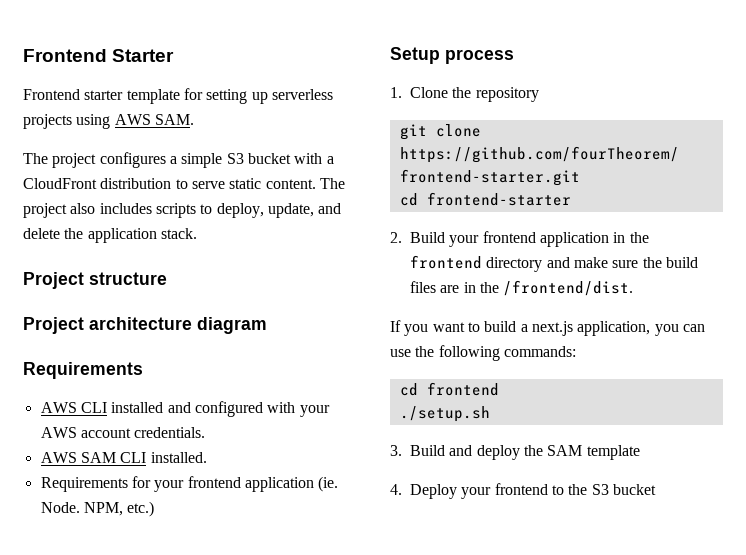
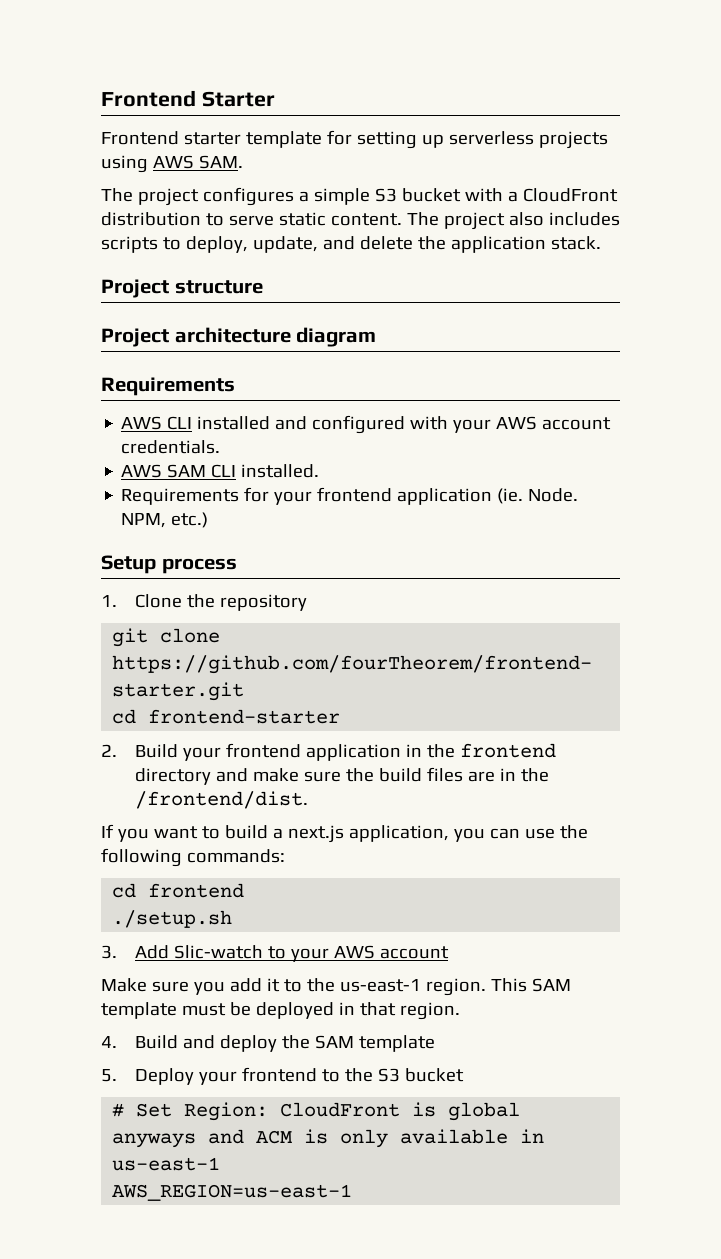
- 3. Build and deploy the SAM template
+ 3. Add Slic-watch to your AWS account
+ Make sure you add it to the us-east-1 region. This SAM template must be deployed in that region.
+ 4. Build and deploy the SAM template
- 4. Deploy your frontend to the S3 bucket
+ 5. Deploy your frontend to the S3 bucket
+ # Set Region: CloudFront is global anyways and ACM is only available in us-east-1
+ AWS_REGION=us-east-1

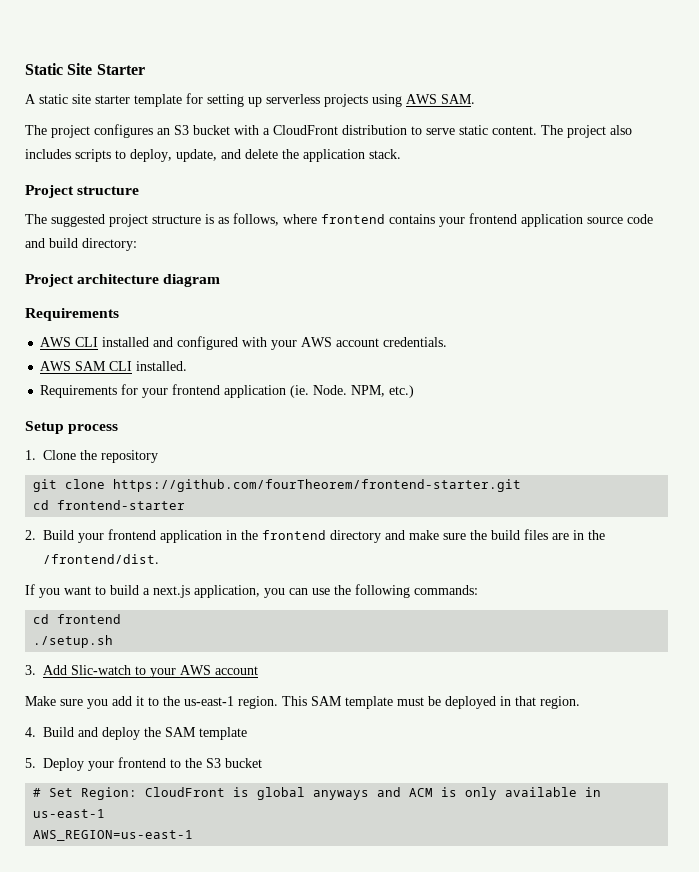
- Frontend Starter
+ Static Site Starter
- Frontend starter template for setting up serverless projects using AWS SAM.
+ A static site starter template for setting up serverless projects using AWS SAM.
- The project configures a simple S3 bucket with a CloudFront distribution to serve static content.
+ The project configures an S3 bucket with a CloudFront distribution to serve static content.
+ The suggested project structure is as follows, where frontend contains your frontend application source code and build directory:

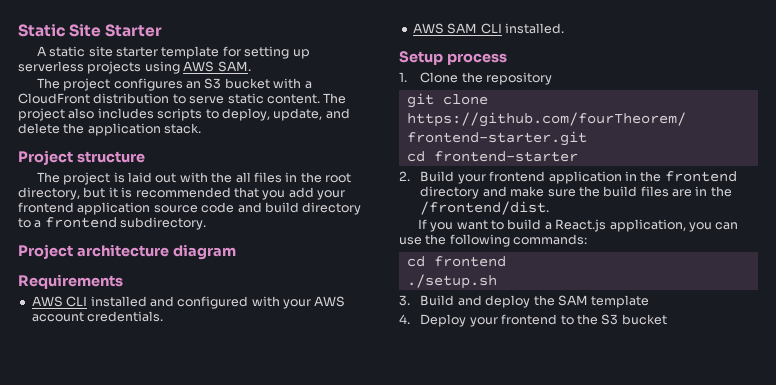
- The suggested project structure is as follows, where frontend contains your frontend application source code and build directory:
+ The project is laid out with the all files in the root directory, but it is recommended that you add your frontend application source code and build directory to a frontend subdirectory.
- Requirements for your frontend application (ie. Node. NPM, etc.)
- If you want to build a next.js application, you can use the following commands:
+ If you want to build a React.js application, you can use the following commands:
- 3. Add Slic-watch to your AWS account
- Make sure you add it to the us-east-1 region. This SAM template must be deployed in that region.
- 4. Build and deploy the SAM template
+ 3. Build and deploy the SAM template
- 5. Deploy your frontend to the S3 bucket
+ 4. Deploy your frontend to the S3 bucket
- # Set Region: CloudFront is global anyways and ACM is only available in us-east-1
- AWS_REGION=us-east-1

